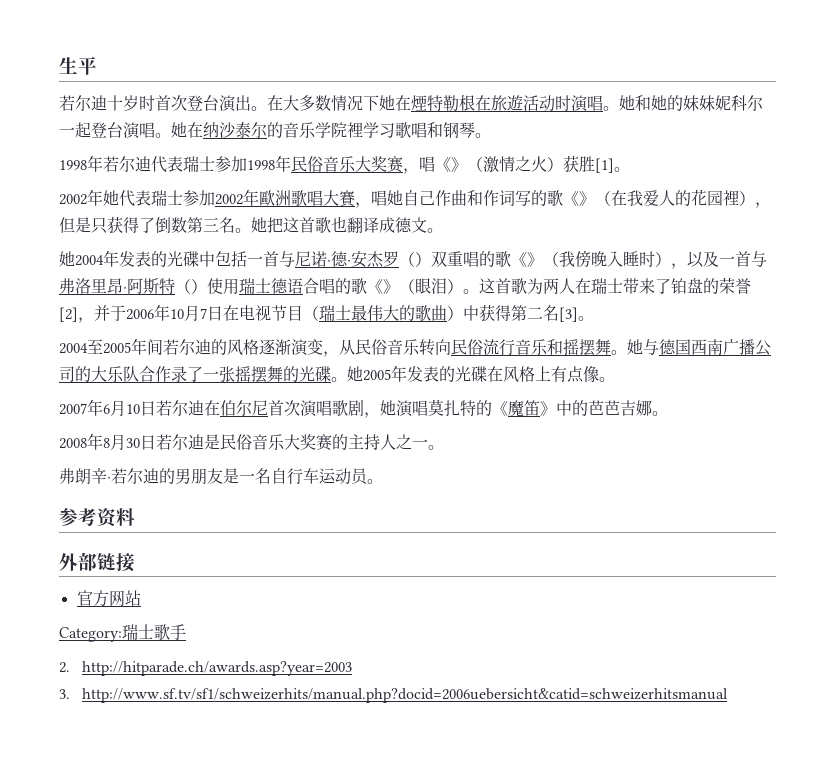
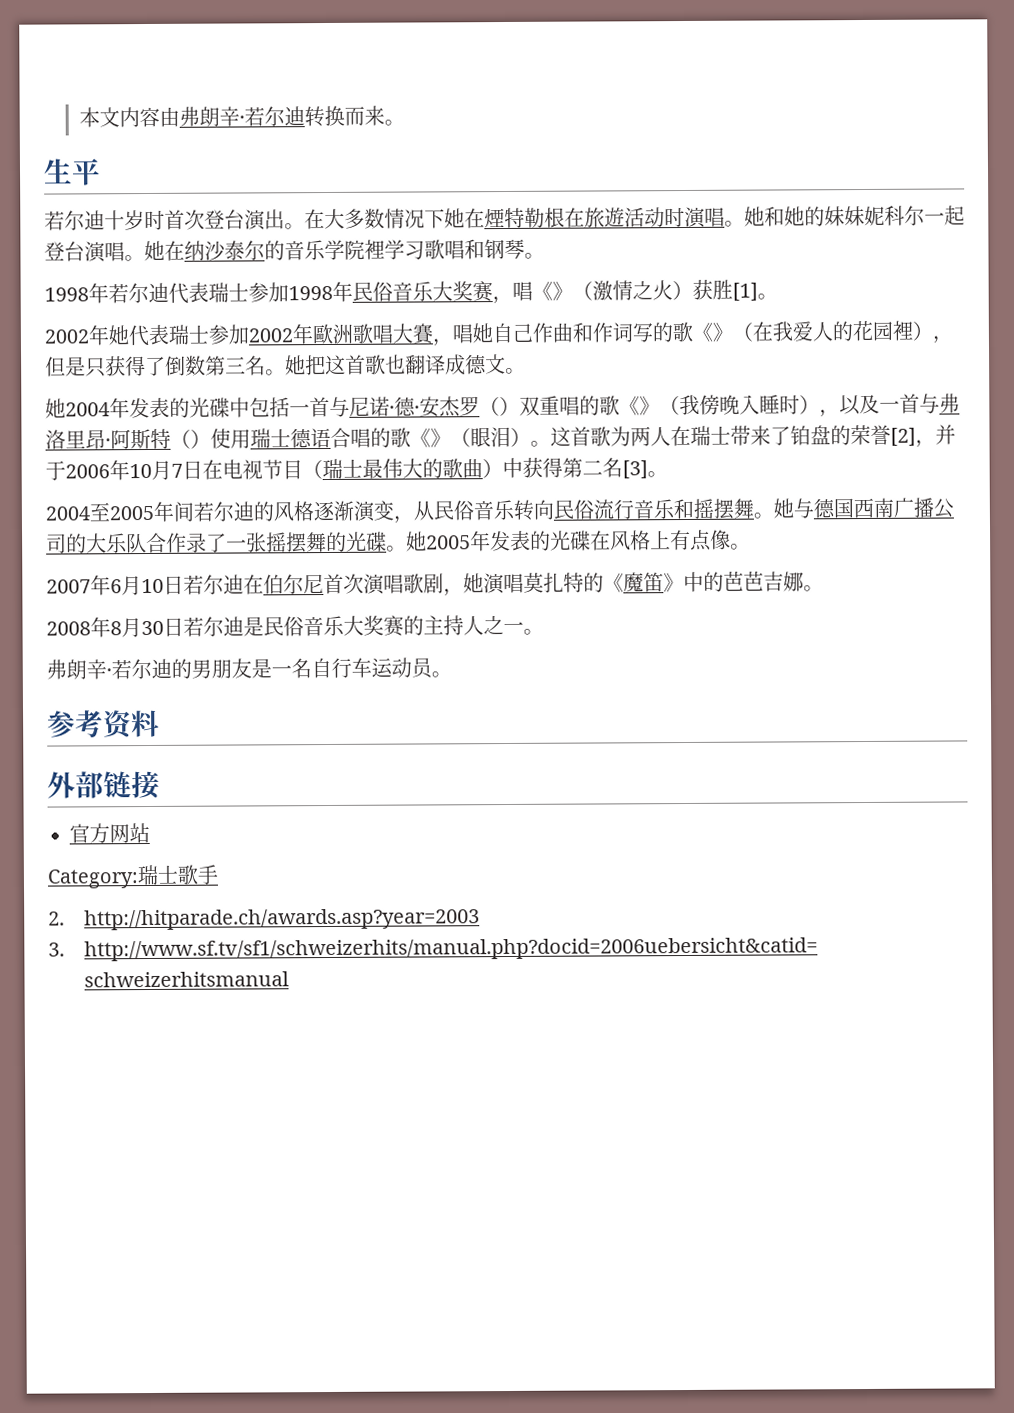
+ 本文内容由弗朗辛·若尔迪转换而来。

